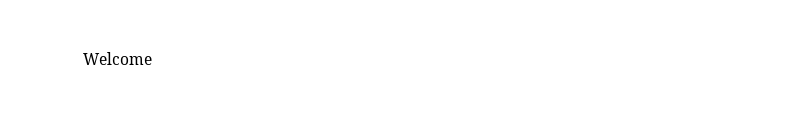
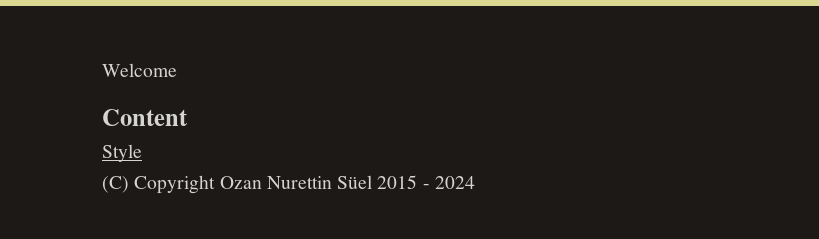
+ Content
+ Style
+ (C) Copyright Ozan Nurettin Süel 2015 - 2024

